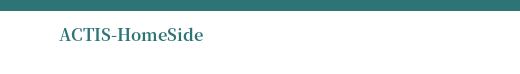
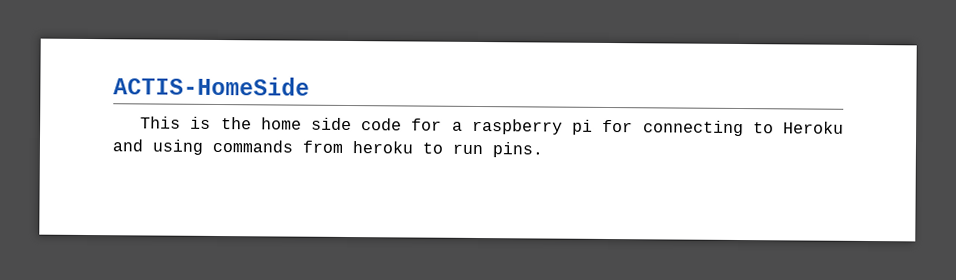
+ This is the home side code for a raspberry pi for connecting to Heroku and using commands from heroku to run pins.

